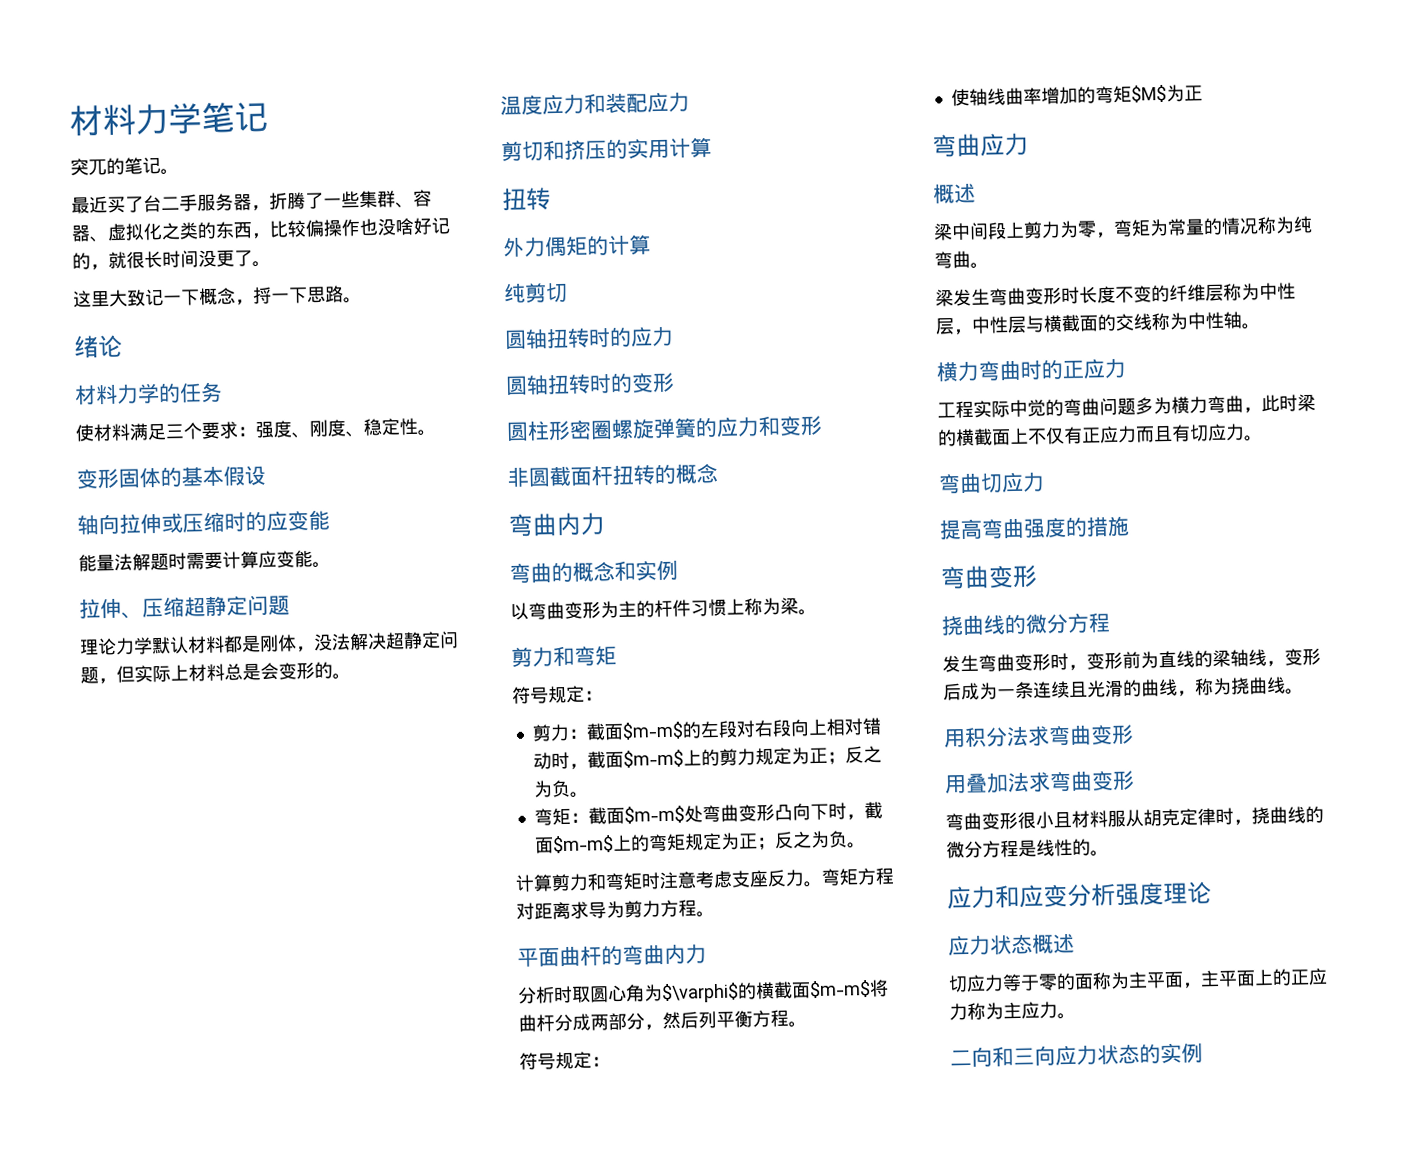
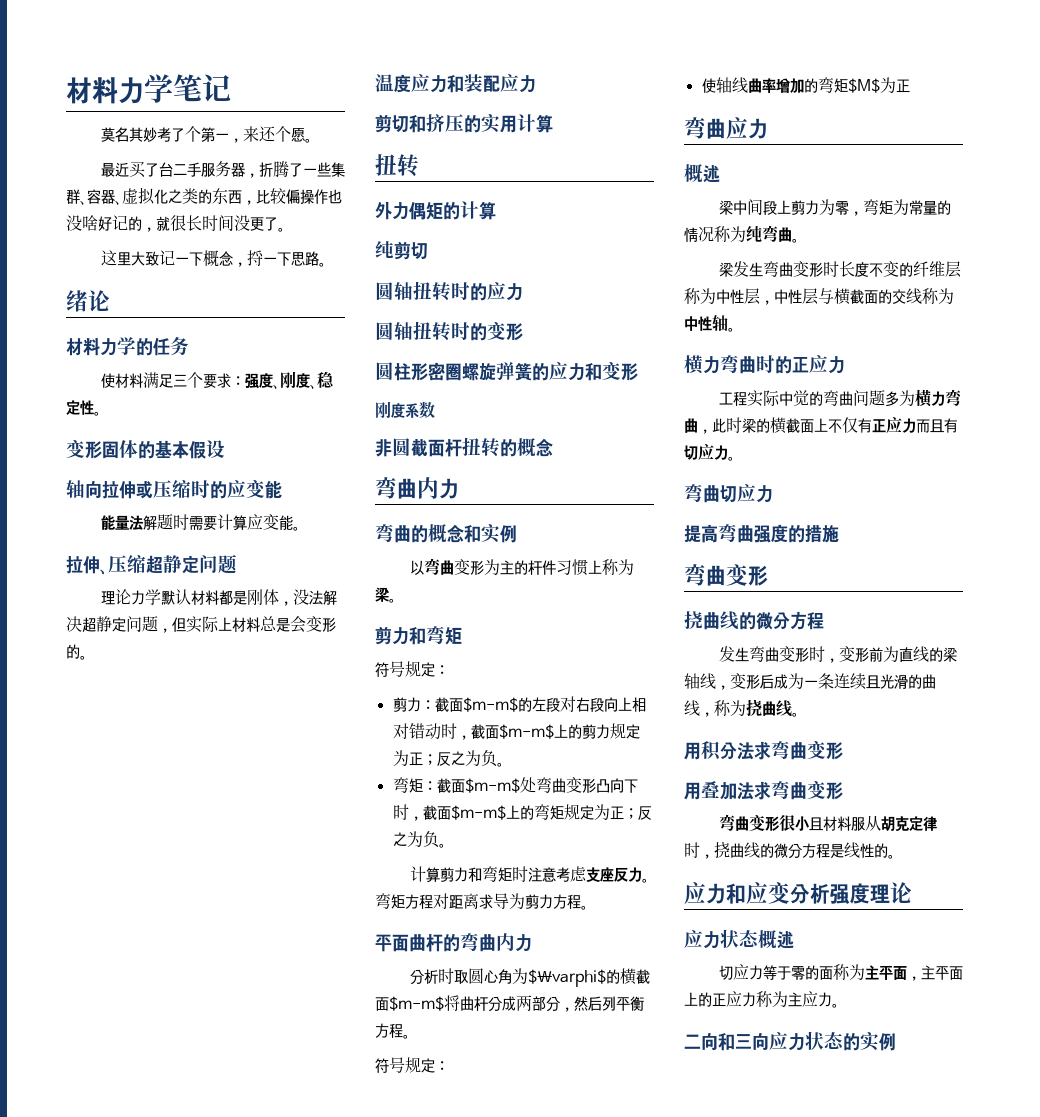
- 突兀的笔记。
+ 莫名其妙考了个第一，来还个愿。
+ 刚度系数

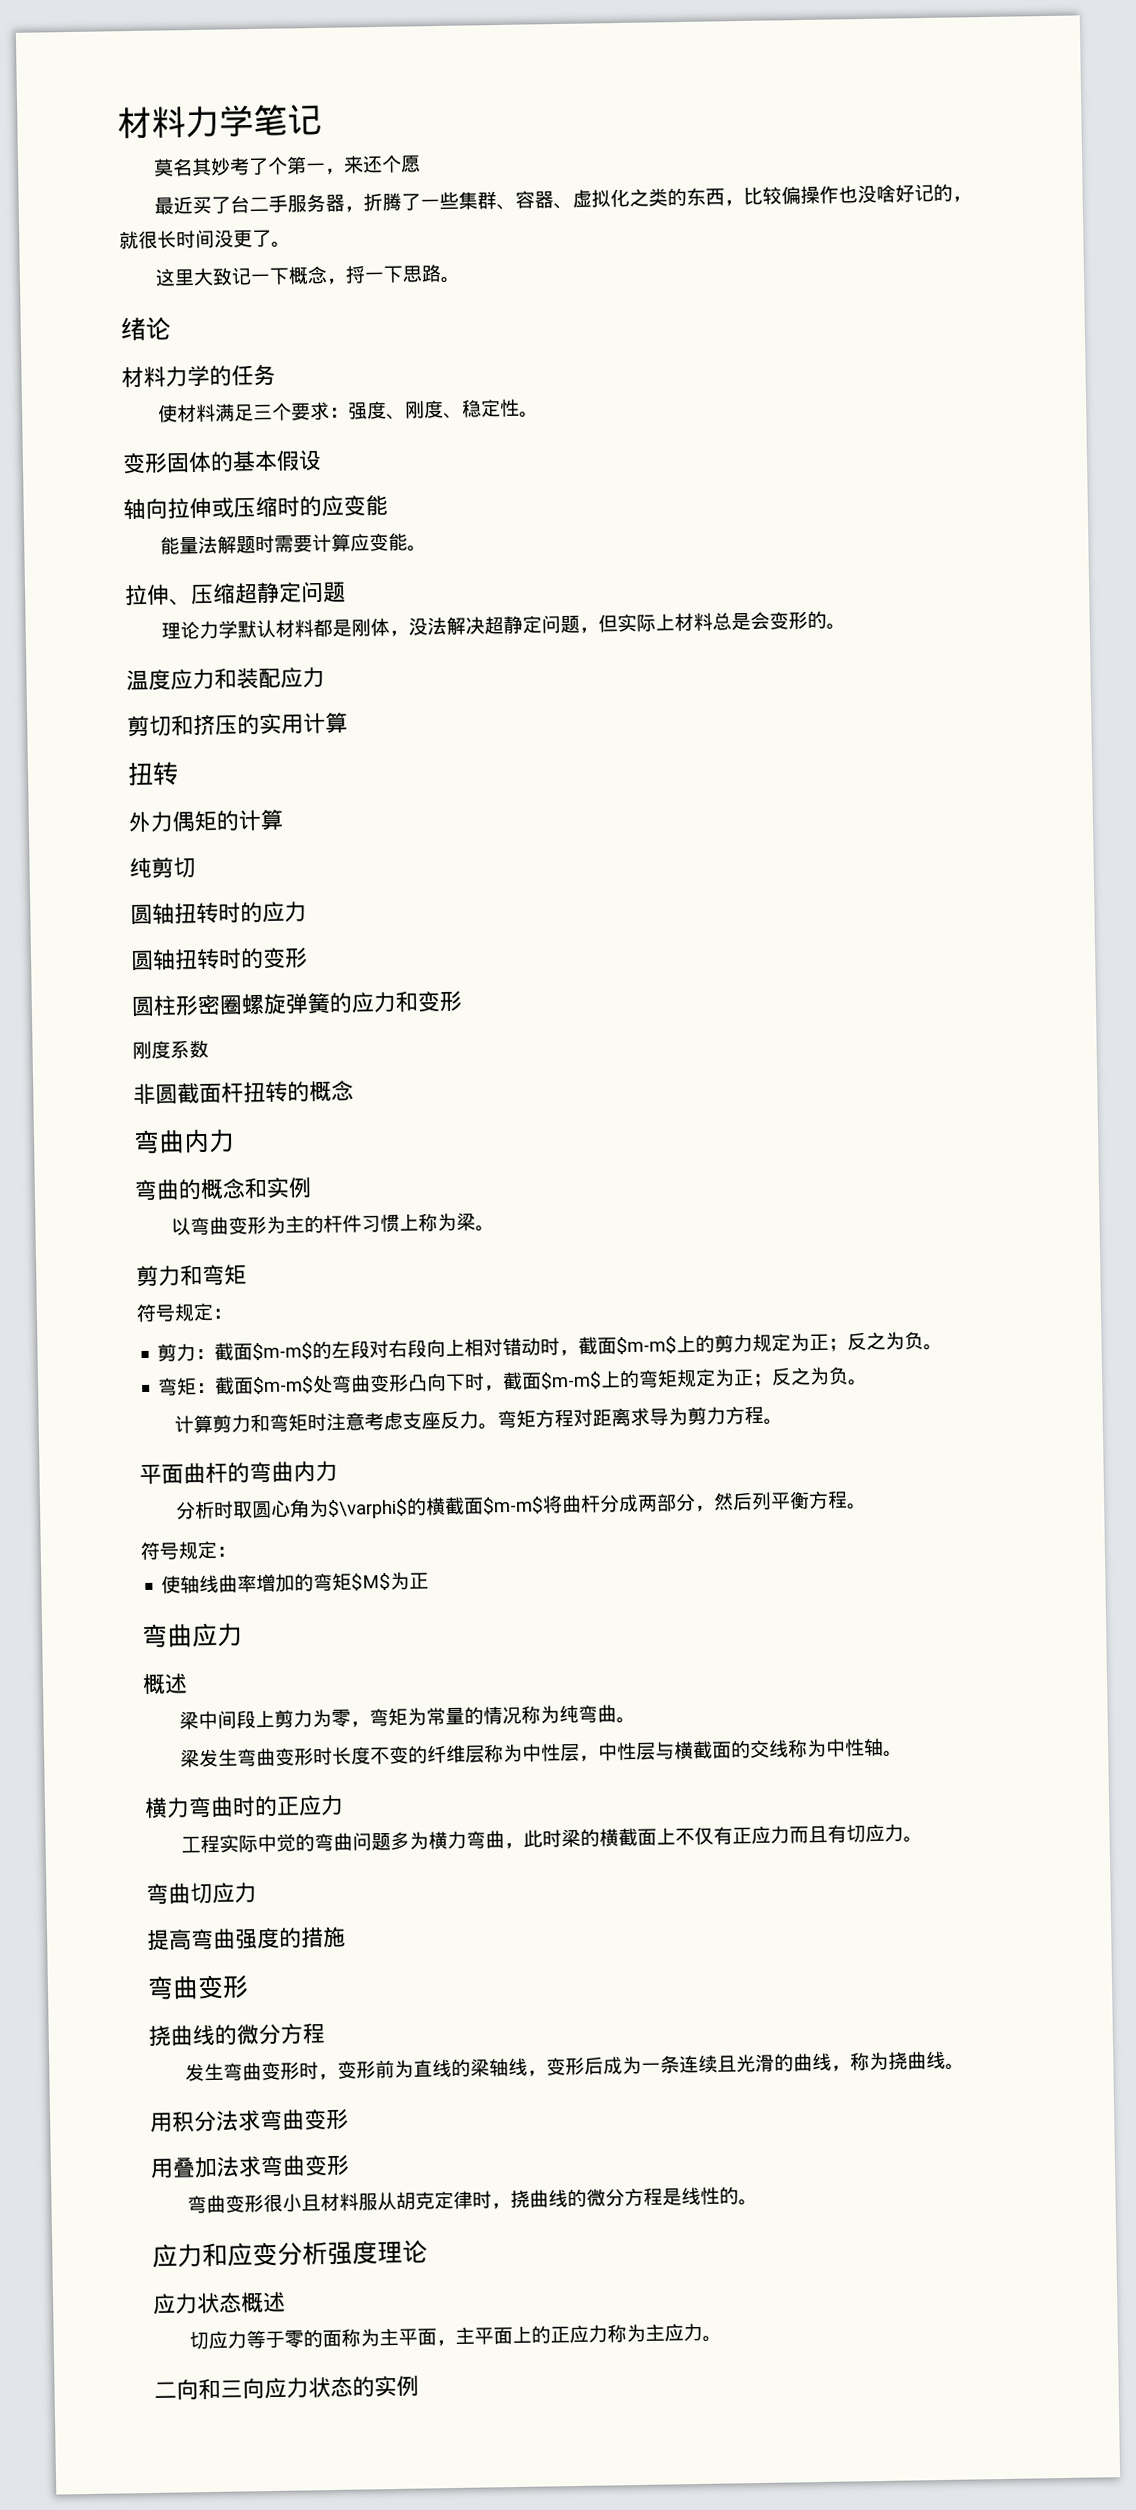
- 莫名其妙考了个第一，来还个愿。
+ 莫名其妙考了个第一，来还个愿

